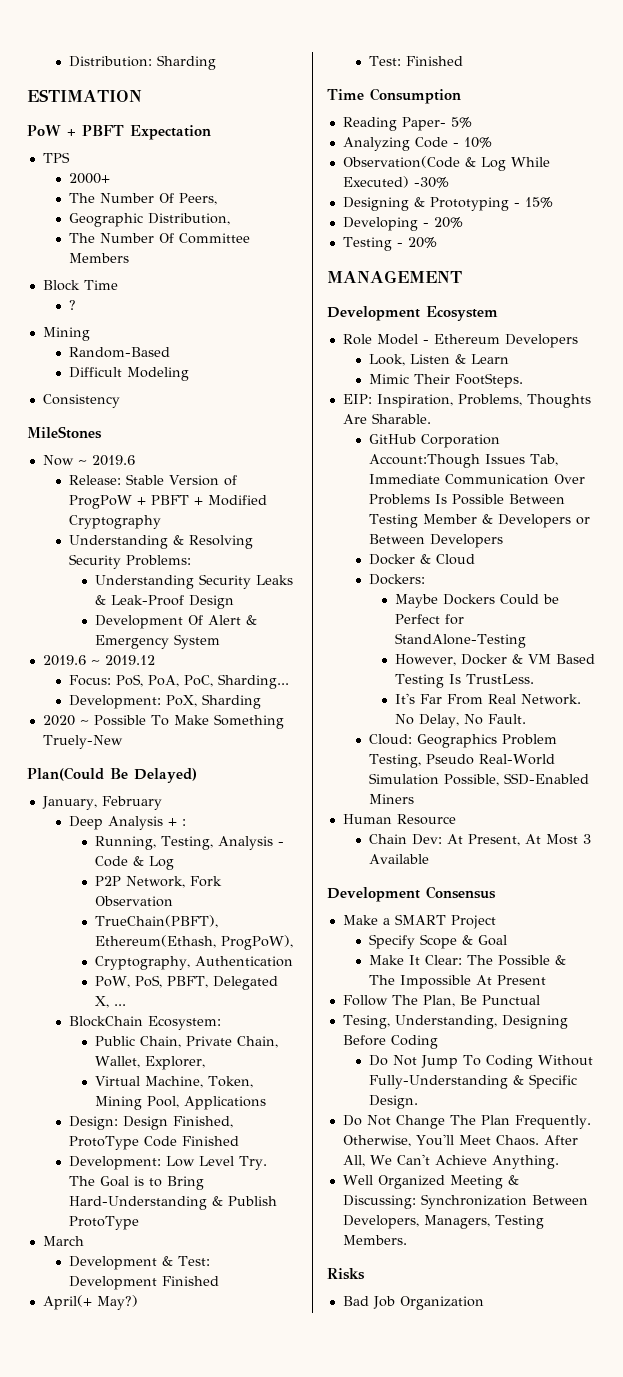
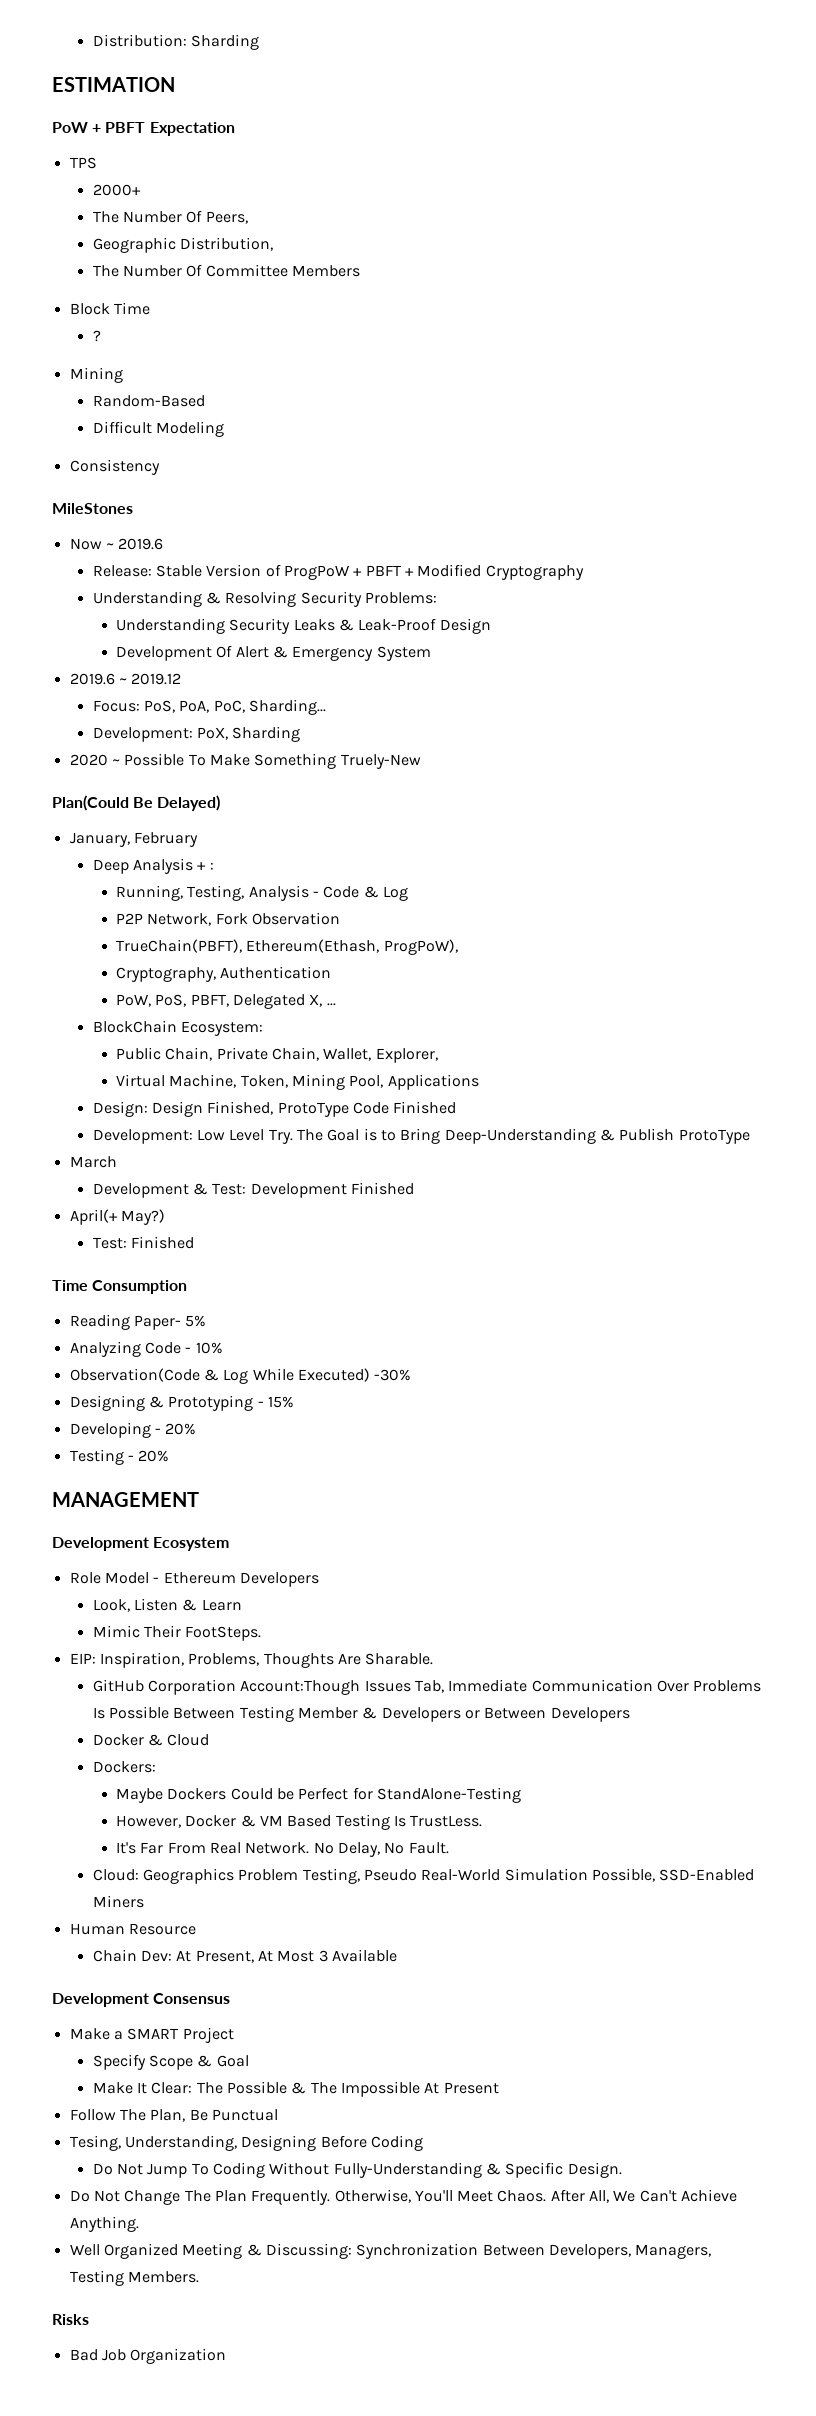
- Development: Low Level Try. The Goal is to Bring Hard-Understanding & Publish ProtoType
+ Development: Low Level Try. The Goal is to Bring Deep-Understanding & Publish ProtoType

